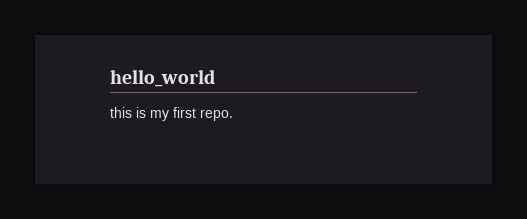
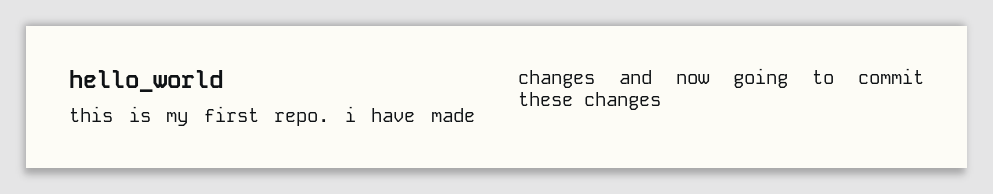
- this is my first repo.
+ this is my first repo. i have made changes and now going to commit these changes

